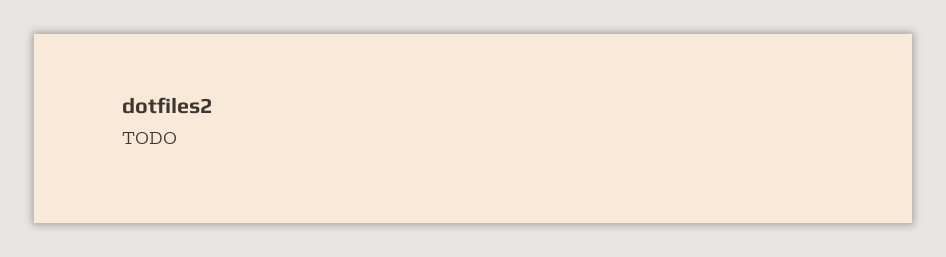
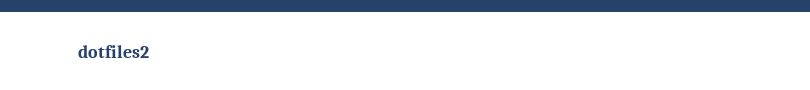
- TODO

